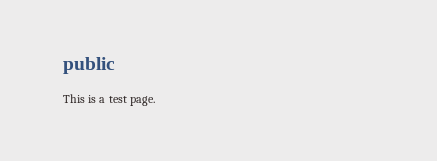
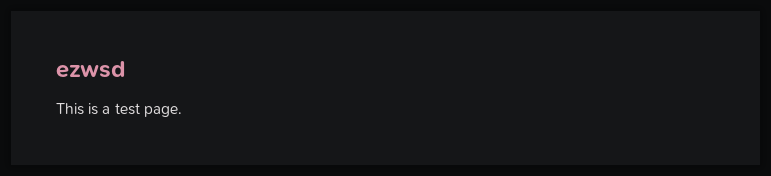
- public
+ ezwsd

